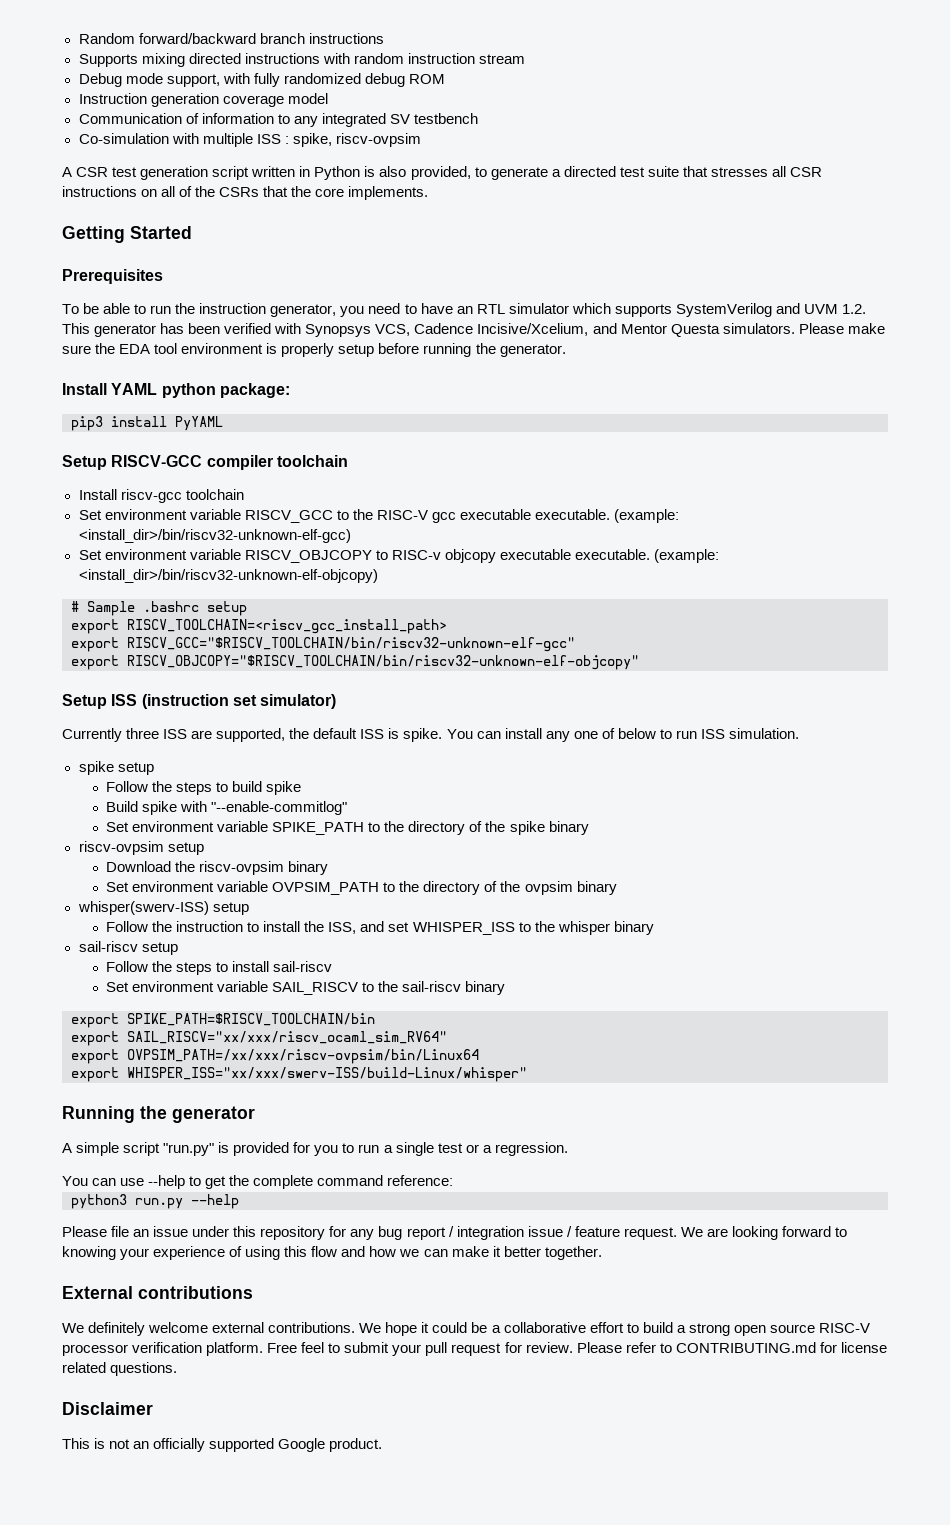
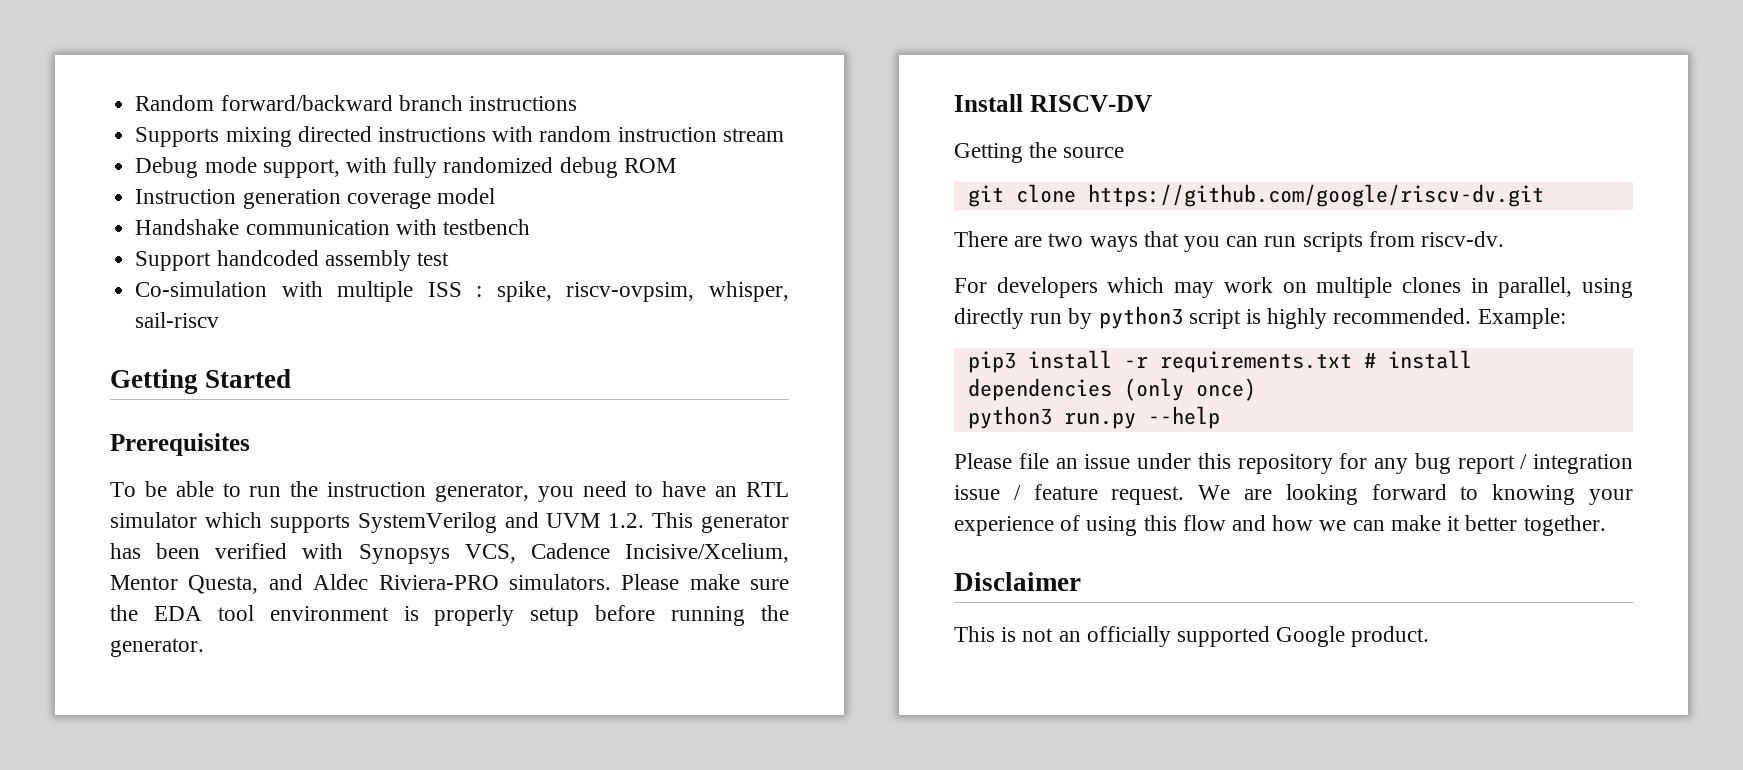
- Communication of information to any integrated SV testbench
+ Handshake communication with testbench
+ Support handcoded assembly test
- Co-simulation with multiple ISS : spike, riscv-ovpsim
- A CSR test generation script written in Python is also provided, to generate a directed test suite that stresses all CSR instructions on all of the CSRs that the core implements.
+ Co-simulation with multiple ISS : spike, riscv-ovpsim, whisper, sail-riscv
- To be able to run the instruction generator, you need to have an RTL simulator which supports SystemVerilog and UVM 1.2. This generator has been verified with Synopsys VCS, Cadence Incisive/Xcelium, and Mentor Questa simulators.
+ To be able to run the instruction generator, you need to have an RTL simulator which supports SystemVerilog and UVM 1.2. This generator has been verified with Synopsys VCS, Cadence Incisive/Xcelium, Mentor Questa, and Aldec Riviera-PRO simulators.
- Install YAML python package:
- pip3 install PyYAML
- Setup RISCV-GCC compiler toolchain
- Install riscv-gcc toolchain
- Set environment variable RISCV_GCC to the RISC-V gcc executable executable. (example: <install_dir>/bin/riscv32-unknown-elf-gcc)
- Set environment variable RISCV_OBJCOPY to RISC-v objcopy executable executable. (example: <install_dir>/bin/riscv32-unknown-elf-objcopy)
- # Sample .bashrc setup
- export RISCV_TOOLCHAIN=<riscv_gcc_install_path>
- export RISCV_GCC="$RISCV_TOOLCHAIN/bin/riscv32-unknown-elf-gcc"
- export RISCV_OBJCOPY="$RISCV_TOOLCHAIN/bin/riscv32-unknown-elf-objcopy"
- Setup ISS (instruction set simulator)
- Currently three ISS are supported, the default ISS is spike. You can install any one of below to run ISS simulation.
- spike setup
- Follow the steps to build spike
- Build spike with "--enable-commitlog"
- Set environment variable SPIKE_PATH to the directory of the spike binary
- riscv-ovpsim setup
- Download the riscv-ovpsim binary
- Set environment variable OVPSIM_PATH to the directory of the ovpsim binary
- whisper(swerv-ISS) setup
- Follow the instruction to install the ISS, and set WHISPER_ISS to the whisper binary
- sail-riscv setup
- Follow the steps to install sail-riscv
- Set environment variable SAIL_RISCV to the sail-riscv binary
- export SPIKE_PATH=$RISCV_TOOLCHAIN/bin
- export SAIL_RISCV="xx/xxx/riscv_ocaml_sim_RV64"
- export OVPSIM_PATH=/xx/xxx/riscv-ovpsim/bin/Linux64
- export WHISPER_ISS="xx/xxx/swerv-ISS/build-Linux/whisper"
- Running the generator
- A simple script "run.py" is provided for you to run a single test or a regression.
- You can use --help to get the complete command reference:
+ Install RISCV-DV
+ Getting the source
+ git clone https://github.com/google/riscv-dv.git
+ There are two ways that you can run scripts from riscv-dv.
+ For developers which may work on multiple clones in parallel, using directly run by python3 script is highly recommended. Example:
+ pip3 install -r requirements.txt # install dependencies (only once)
- External contributions
- We definitely welcome external contributions. We hope it could be a collaborative effort to build a strong open source RISC-V processor verification platform. Free feel to submit your pull request for review. Please refer to CONTRIBUTING.md for license related questions.

